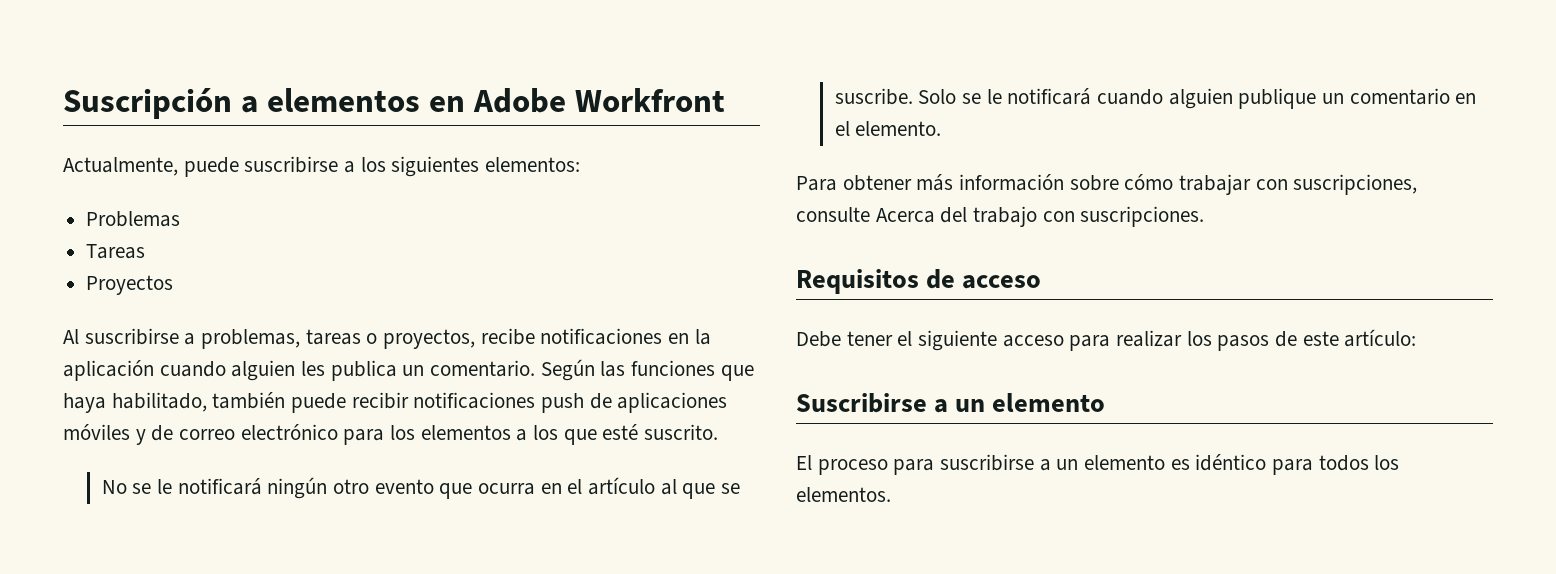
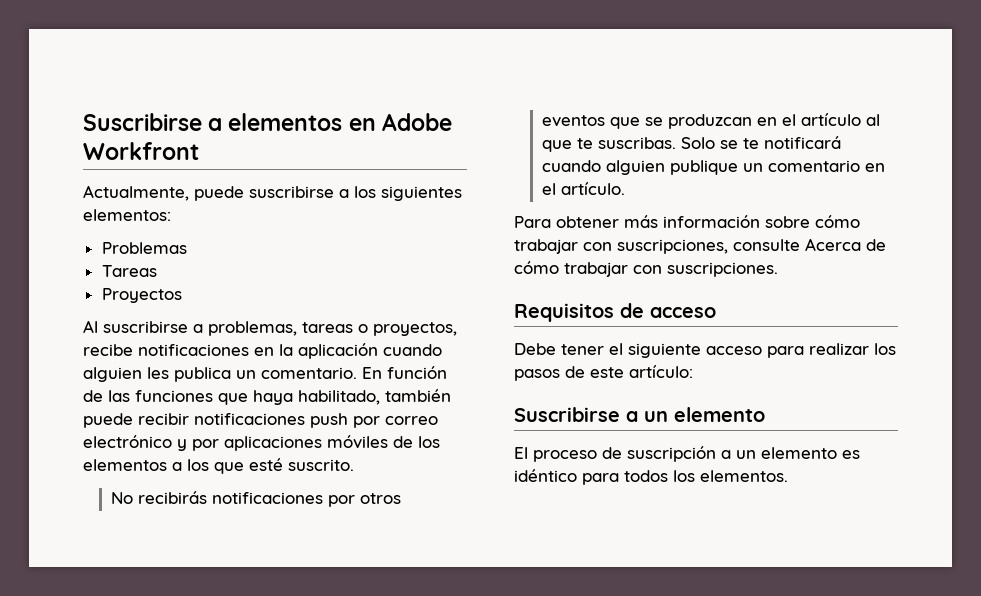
- Suscripción a elementos en Adobe Workfront
+ Suscribirse a elementos en Adobe Workfront
- Según las funciones que haya habilitado, también puede recibir notificaciones push de aplicaciones móviles y de correo electrónico para los elementos a los que esté suscrito.
+ En función de las funciones que haya habilitado, también puede recibir notificaciones push por correo electrónico y por aplicaciones móviles de los elementos a los que esté suscrito.
- No se le notificará ningún otro evento que ocurra en el artículo al que se suscribe.
+ No recibirás notificaciones por otros eventos que se produzcan en el artículo al que te suscribas.
- Solo se le notificará cuando alguien publique un comentario en el elemento.
+ Solo se te notificará cuando alguien publique un comentario en el artículo.
- Para obtener más información sobre cómo trabajar con suscripciones, consulte Acerca del trabajo con suscripciones.
+ Para obtener más información sobre cómo trabajar con suscripciones, consulte Acerca de cómo trabajar con suscripciones.
- El proceso para suscribirse a un elemento es idéntico para todos los elementos.
+ El proceso de suscripción a un elemento es idéntico para todos los elementos.

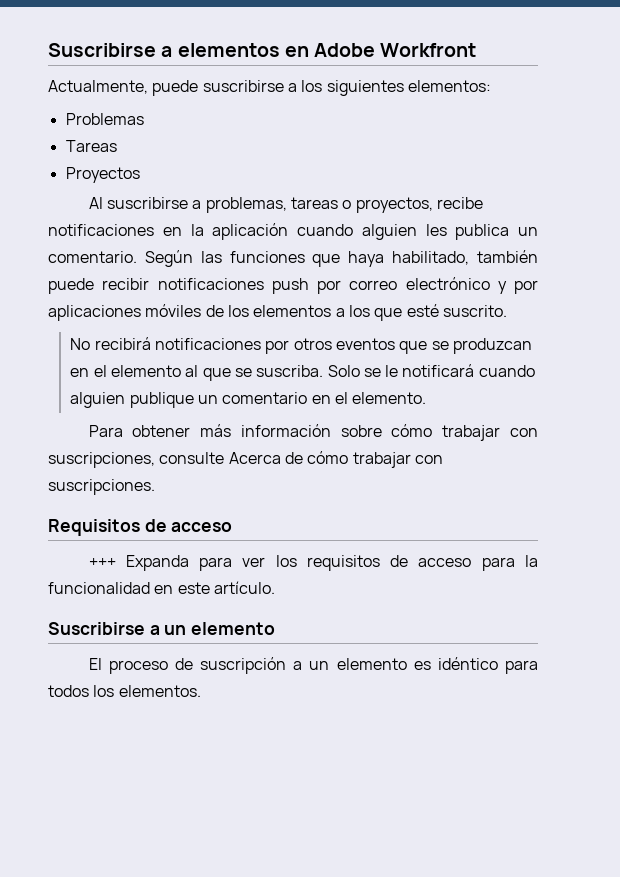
- En función de las funciones que haya habilitado, también puede recibir notificaciones push por correo electrónico y por aplicaciones móviles de los elementos a los que esté suscrito.
+ Según las funciones que haya habilitado, también puede recibir notificaciones push por correo electrónico y por aplicaciones móviles de los elementos a los que esté suscrito.
- No recibirás notificaciones por otros eventos que se produzcan en el artículo al que te suscribas.
+ No recibirá notificaciones por otros eventos que se produzcan en el elemento al que se suscriba.
- Solo se te notificará cuando alguien publique un comentario en el artículo.
+ Solo se le notificará cuando alguien publique un comentario en el elemento.
- Debe tener el siguiente acceso para realizar los pasos de este artículo:
+ +++ Expanda para ver los requisitos de acceso para la funcionalidad en este artículo.

